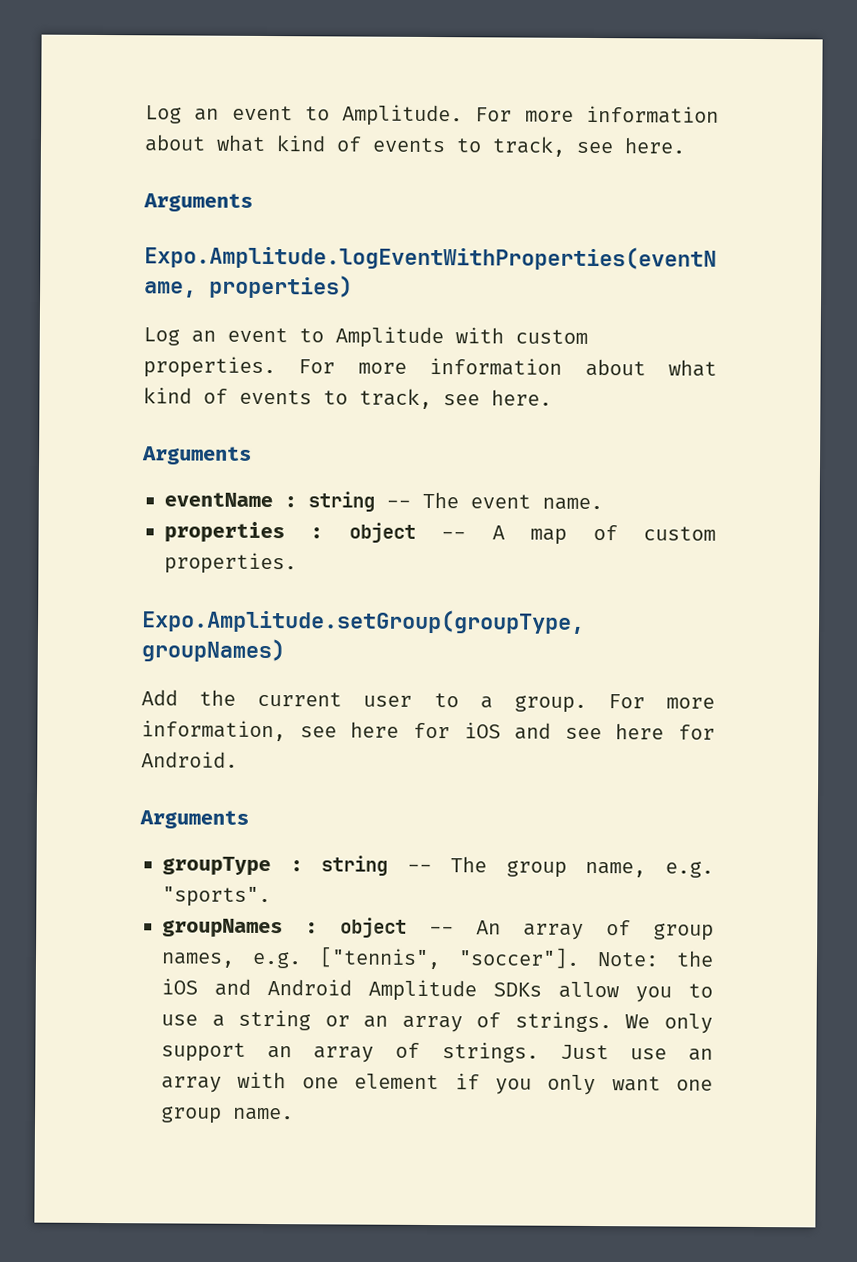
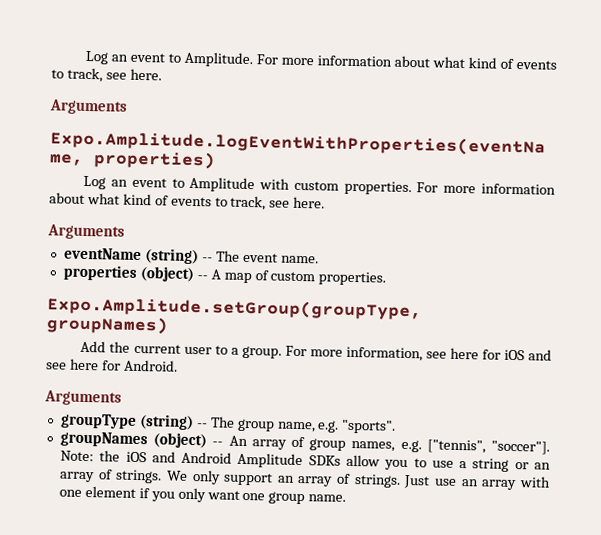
- eventName : string -- The event name.
+ eventName (string) -- The event name.
- properties : object -- A map of custom properties.
+ properties (object) -- A map of custom properties.
- groupType : string -- The group name, e.g. "sports".
+ groupType (string) -- The group name, e.g. "sports".
- groupNames : object -- An array of group names, e.g. ["tennis", "soccer"].
+ groupNames (object) -- An array of group names, e.g. ["tennis", "soccer"].

